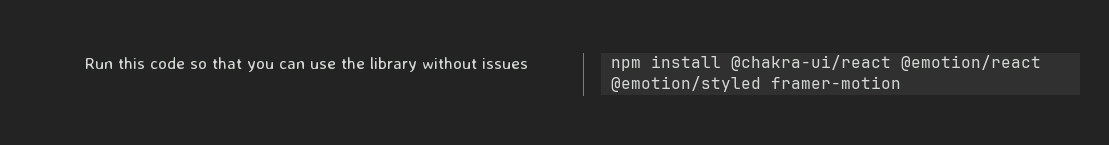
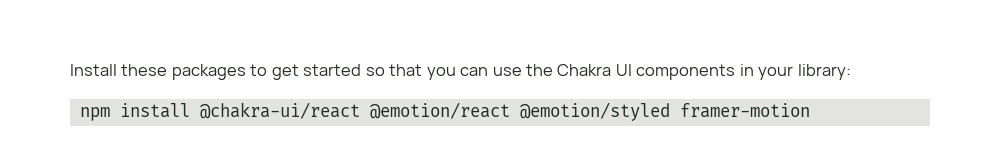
- Run this code so that you can use the library without issues
+ Install these packages to get started so that you can use the Chakra UI components in your library:

